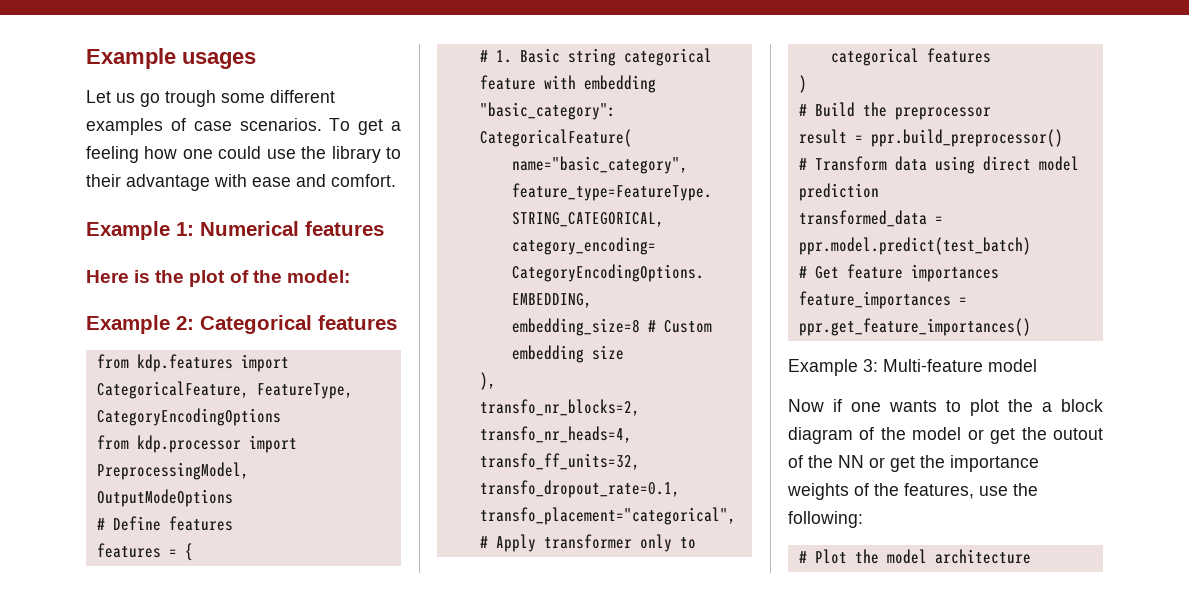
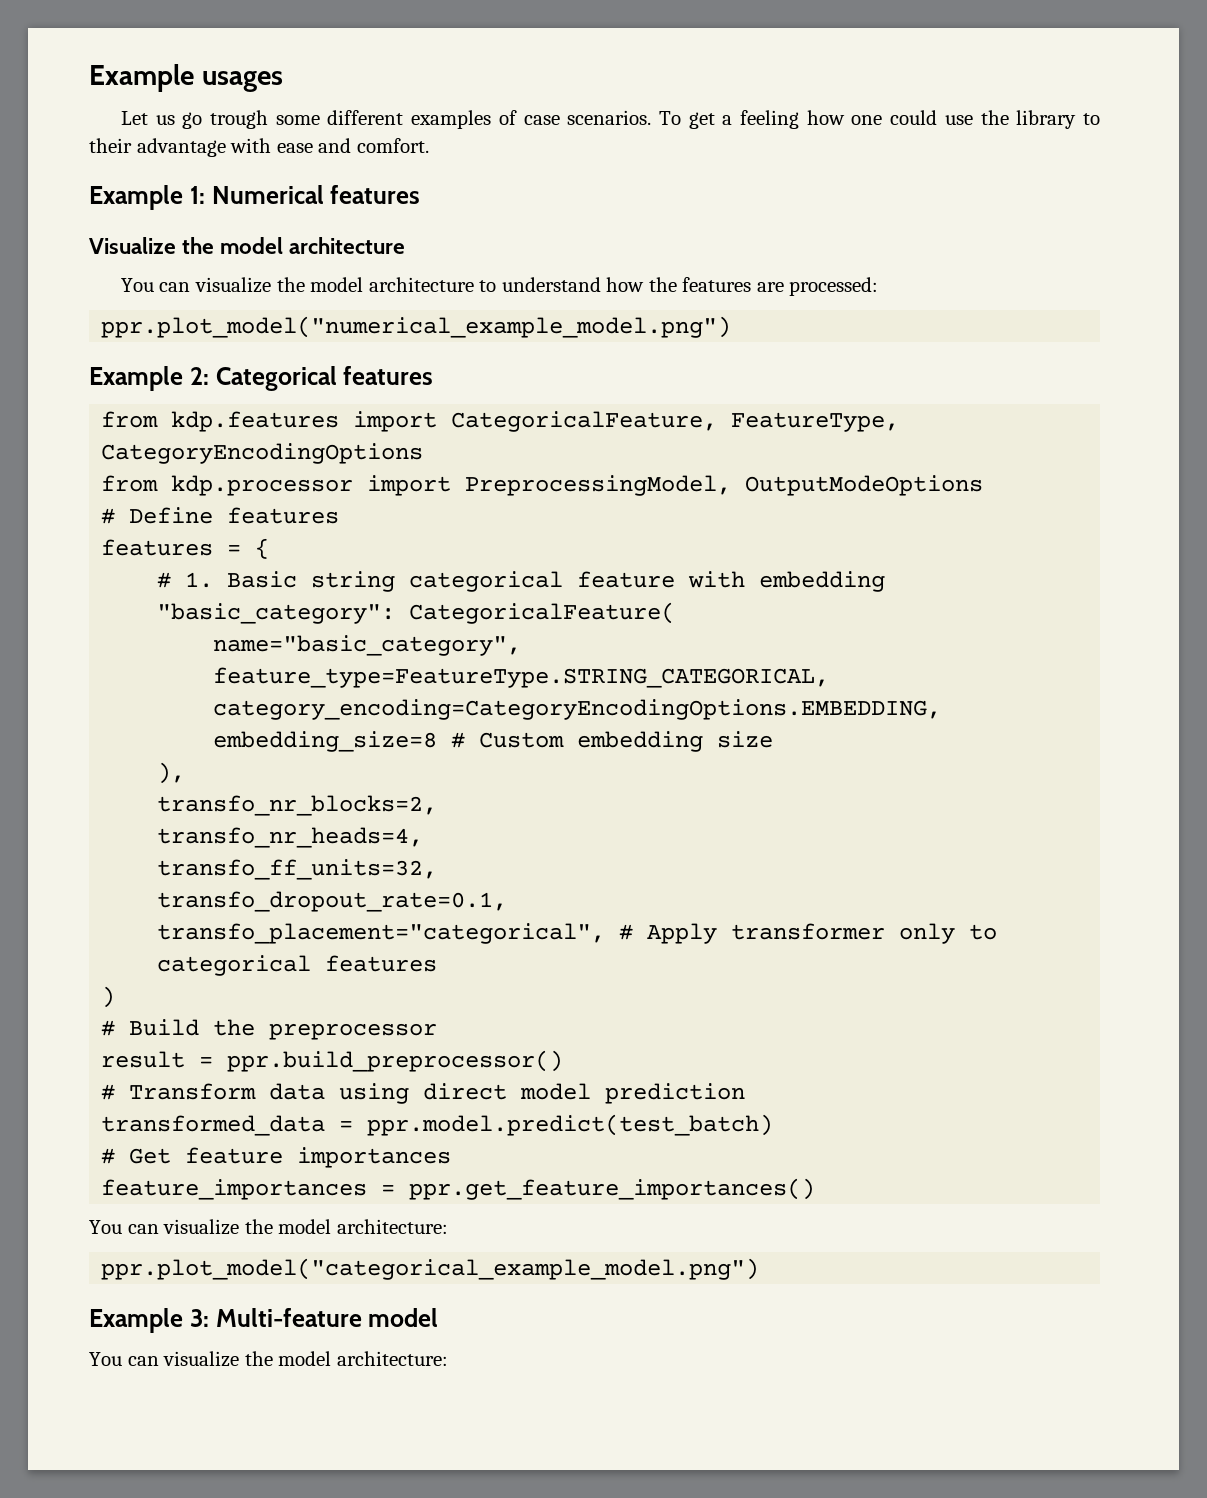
- Here is the plot of the model:
+ Visualize the model architecture
+ You can visualize the model architecture to understand how the features are processed:
+ ppr.plot_model("numerical_example_model.png")
  feature_importances = ppr.get_feature_importances()
+ You can visualize the model architecture:
+ ppr.plot_model("categorical_example_model.png")
  Example 3: Multi-feature model
- Now if one wants to plot the a block diagram of the model or get the outout of the NN or get the importance weights of the features, use the following:
- # Plot the model architecture
+ You can visualize the model architecture:

